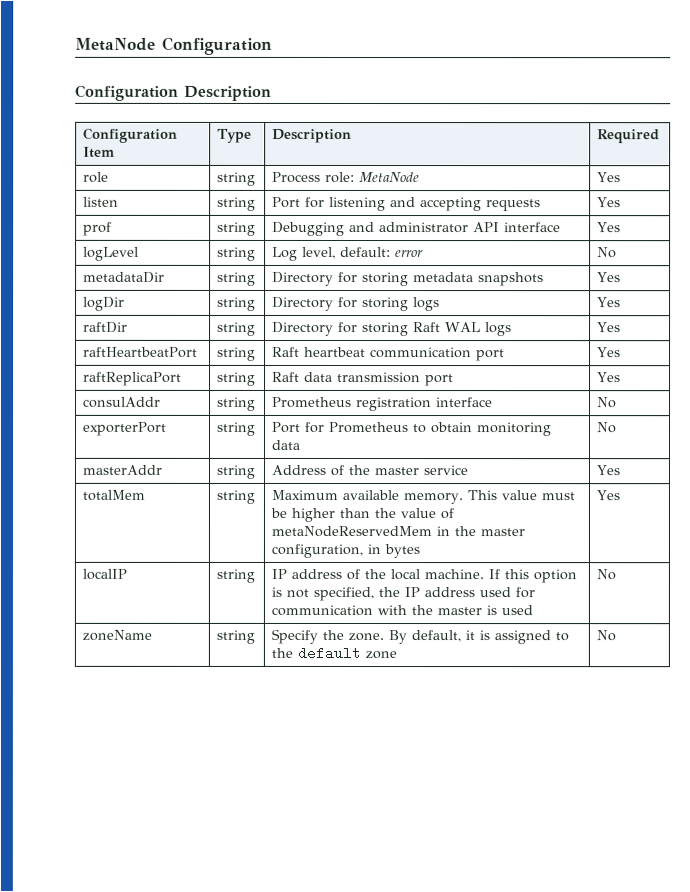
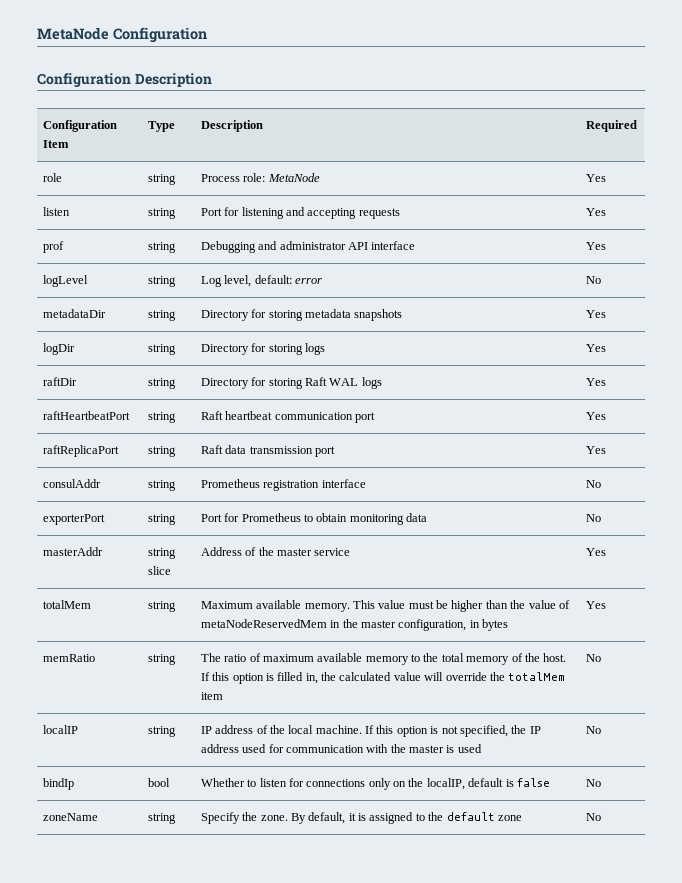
- masterAddr | string | Address of the master service | Yes
+ masterAddr | string slice | Address of the master service | Yes
+ memRatio | string | The ratio of maximum available memory to the total memory of the host. If this option is filled in, the calculated value will override the totalMem item | No
+ bindIp | bool | Whether to listen for connections only on the localIP, default is false | No

